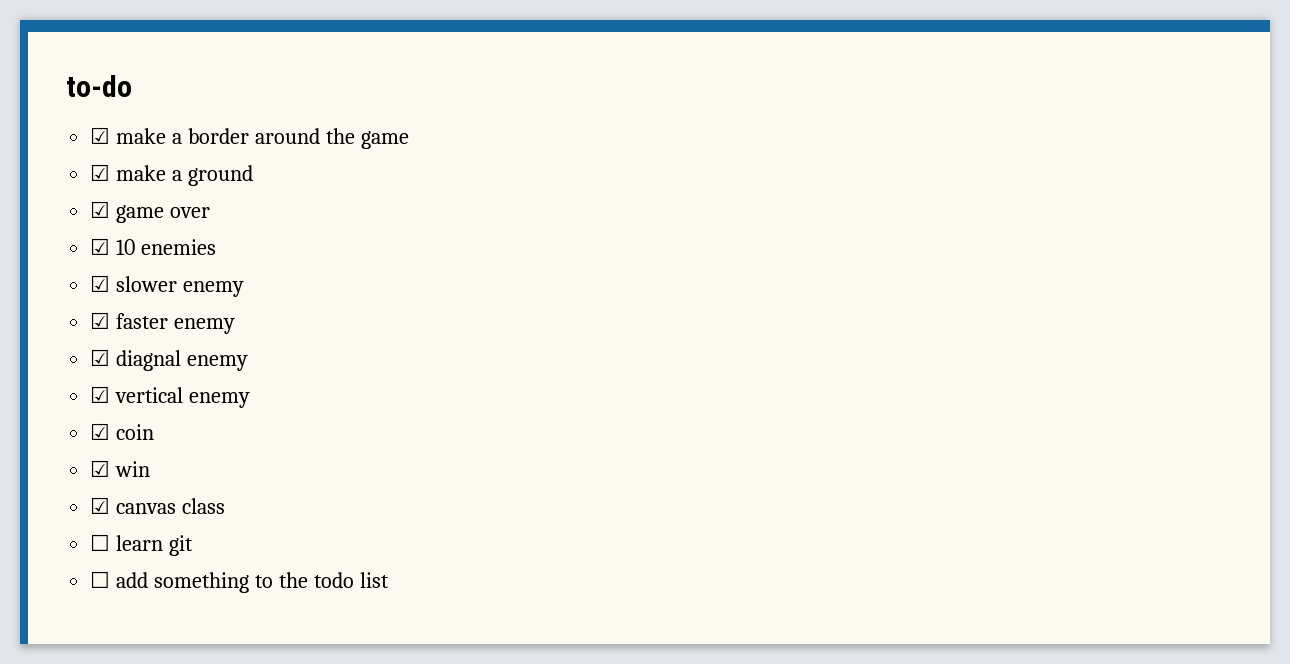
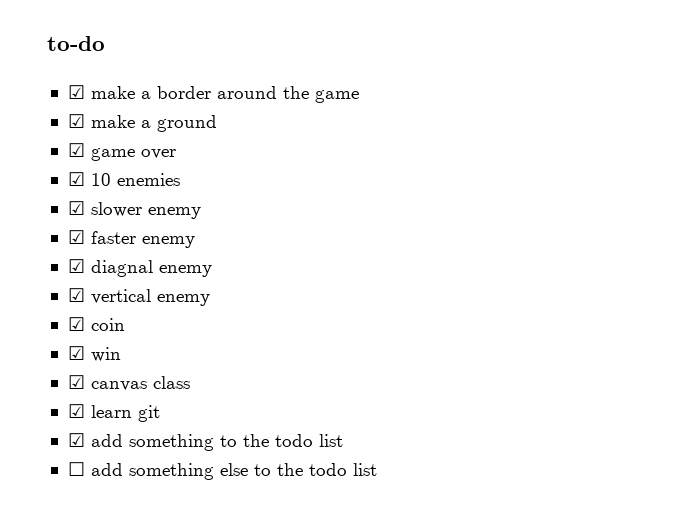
- ☐ learn git
+ ☑ learn git
- ☐ add something to the todo list
+ ☑ add something to the todo list
+ ☐ add something else to the todo list

